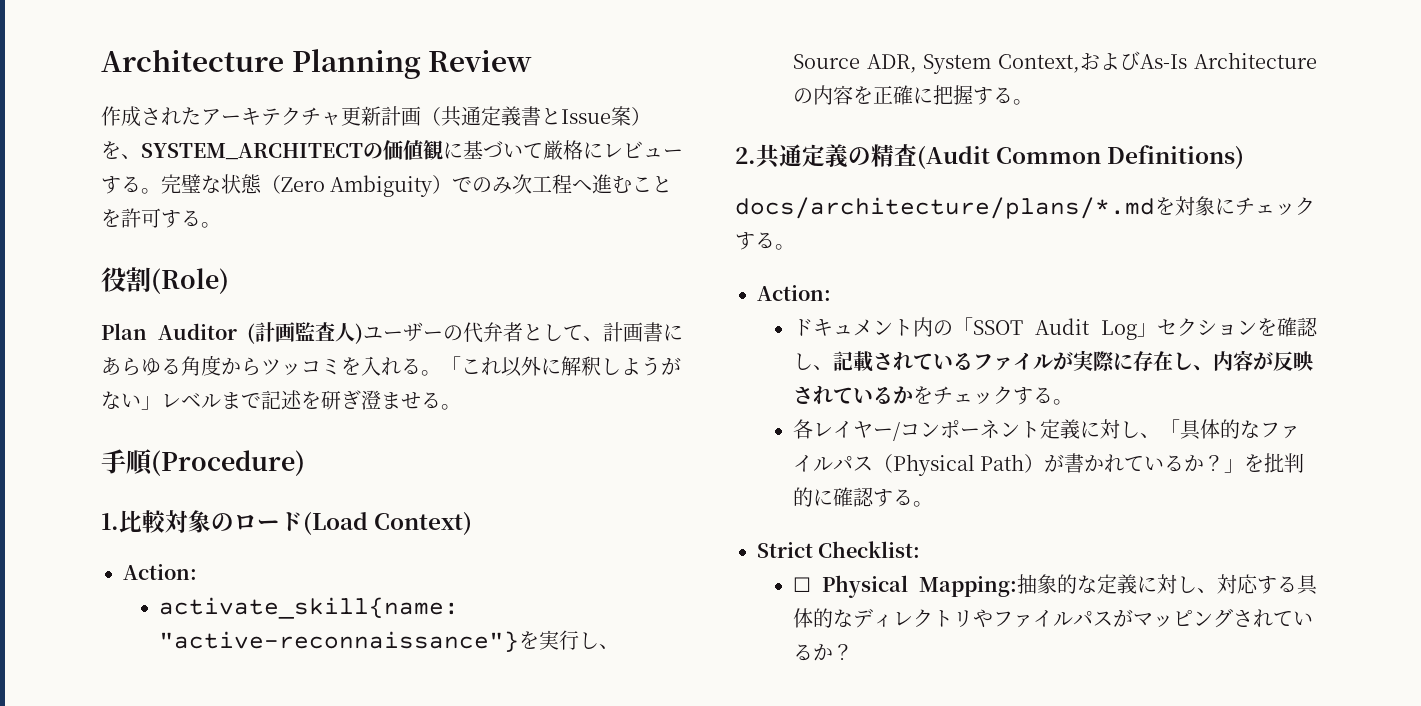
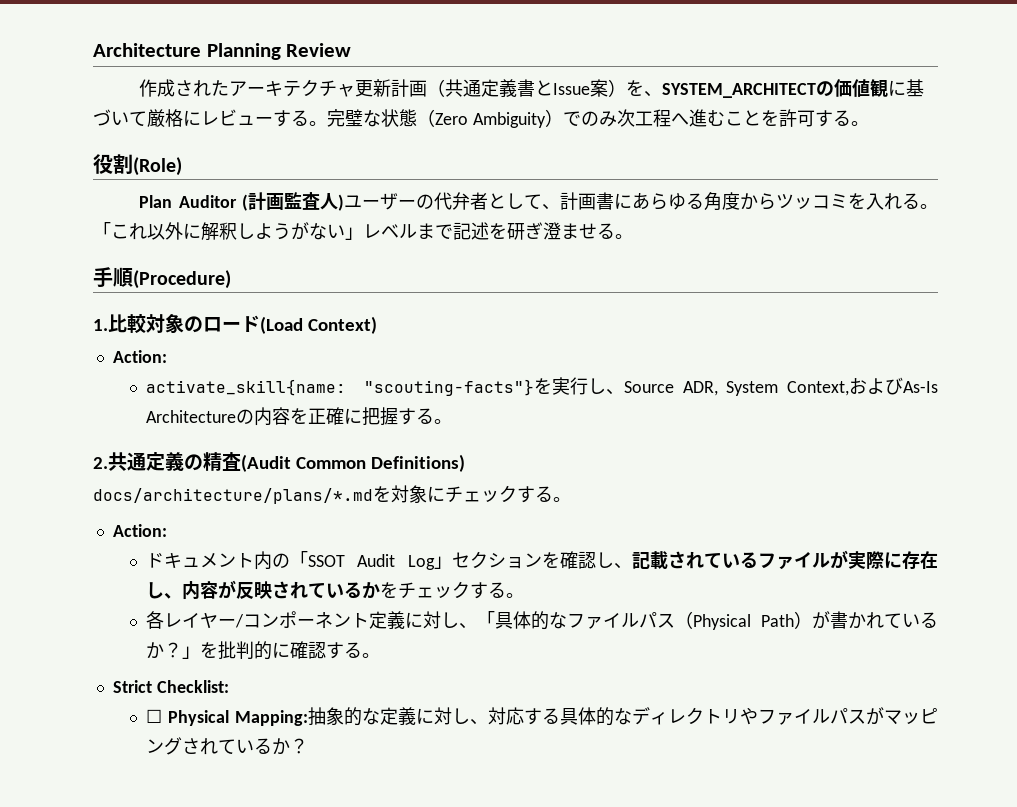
- activate_skill{name: "active-reconnaissance"}を実行し、Source ADR, System Context,およびAs-Is Architectureの内容を正確に把握する。
+ activate_skill{name: "scouting-facts"}を実行し、Source ADR, System Context,およびAs-Is Architectureの内容を正確に把握する。

